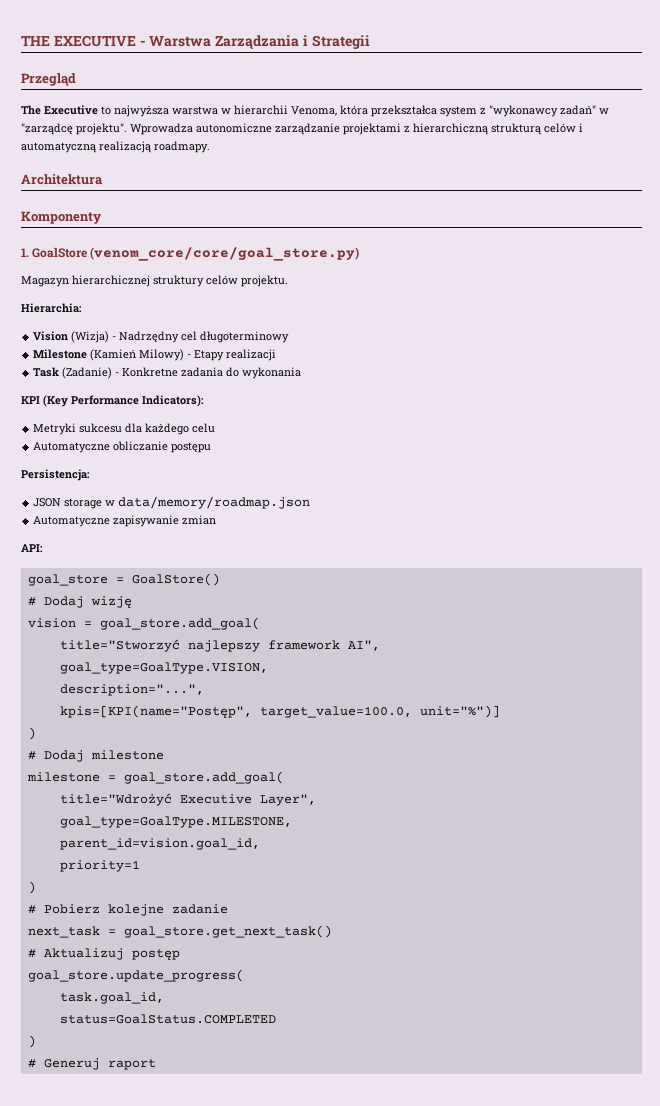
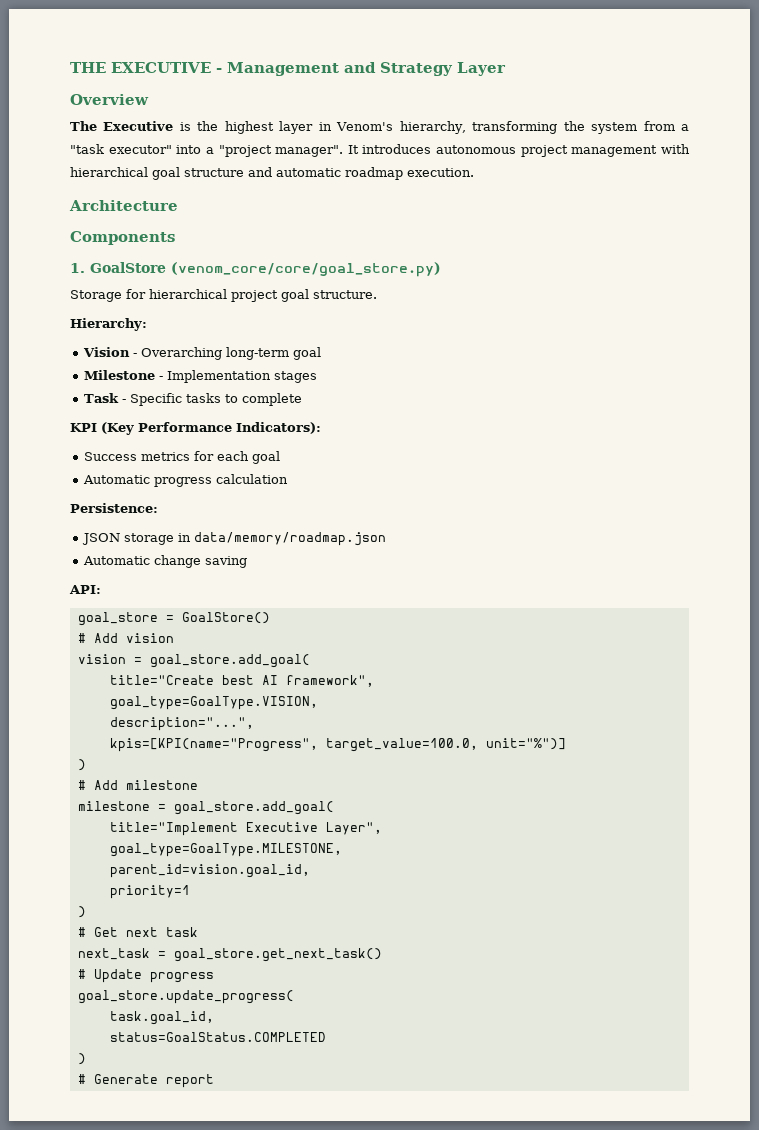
- THE EXECUTIVE - Warstwa Zarządzania i Strategii
- Przegląd
- The Executive to najwyższa warstwa w hierarchii Venoma, która przekształca system z "wykonawcy zadań" w "zarządcę projektu". Wprowadza autonomiczne zarządzanie projektami z hierarchiczną strukturą celów i automatyczną realizacją roadmapy.
- Architektura
- Komponenty
+ THE EXECUTIVE - Management and Strategy Layer
+ Overview
+ The Executive is the highest layer in Venom's hierarchy, transforming the system from a "task executor" into a "project manager". It introduces autonomous project management with hierarchical goal structure and automatic roadmap execution.
+ Architecture
+ Components
  1. GoalStore (venom_core/core/goal_store.py)
- Magazyn hierarchicznej struktury celów projektu.
- Hierarchia:
- Vision (Wizja) - Nadrzędny cel długoterminowy
- Milestone (Kamień Milowy) - Etapy realizacji
- Task (Zadanie) - Konkretne zadania do wykonania
+ Storage for hierarchical project goal structure.
+ Hierarchy:
+ Vision - Overarching long-term goal
+ Milestone - Implementation stages
+ Task - Specific tasks to complete
  KPI (Key Performance Indicators):
- Metryki sukcesu dla każdego celu
- Automatyczne obliczanie postępu
- Persistencja:
+ Success metrics for each goal
+ Automatic progress calculation
+ Persistence:
- JSON storage w data/memory/roadmap.json
+ JSON storage in data/memory/roadmap.json
- Automatyczne zapisywanie zmian
+ Automatic change saving
- # Dodaj wizję
+ # Add vision
- title="Stworzyć najlepszy framework AI",
+ title="Create best AI framework",
- kpis=[KPI(name="Postęp", target_value=100.0, unit="%")]
+ kpis=[KPI(name="Progress", target_value=100.0, unit="%")]
- # Dodaj milestone
+ # Add milestone
- title="Wdrożyć Executive Layer",
+ title="Implement Executive Layer",
- # Pobierz kolejne zadanie
+ # Get next task
- # Aktualizuj postęp
+ # Update progress
- # Generuj raport
+ # Generate report

